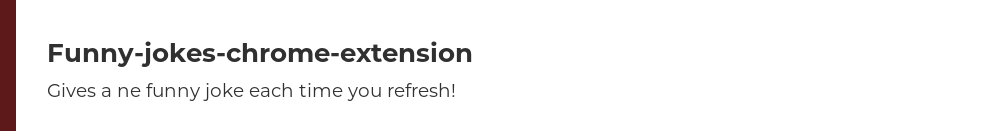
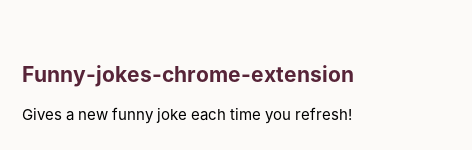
- Gives a ne funny joke each time you refresh!
+ Gives a new funny joke each time you refresh!

